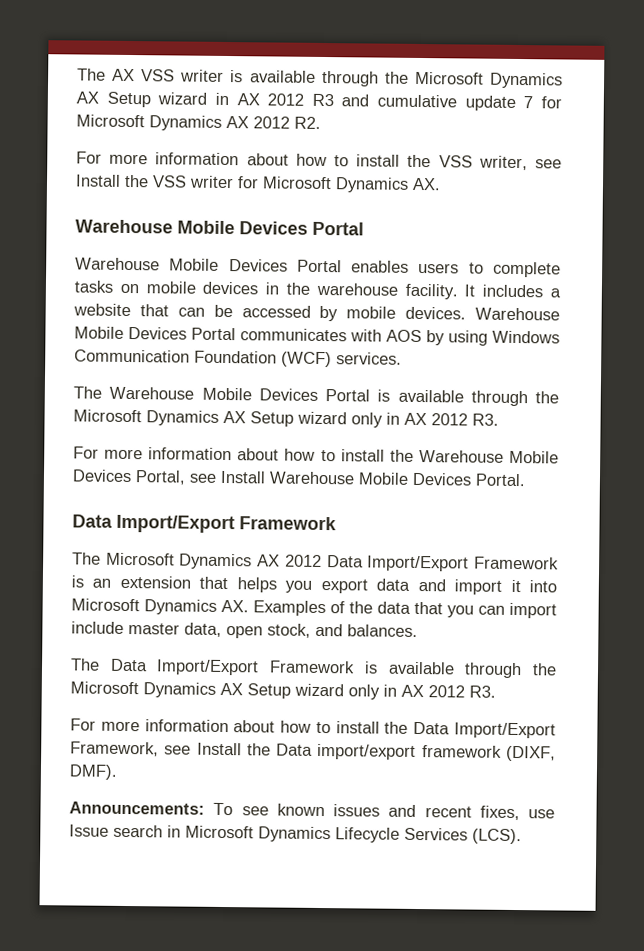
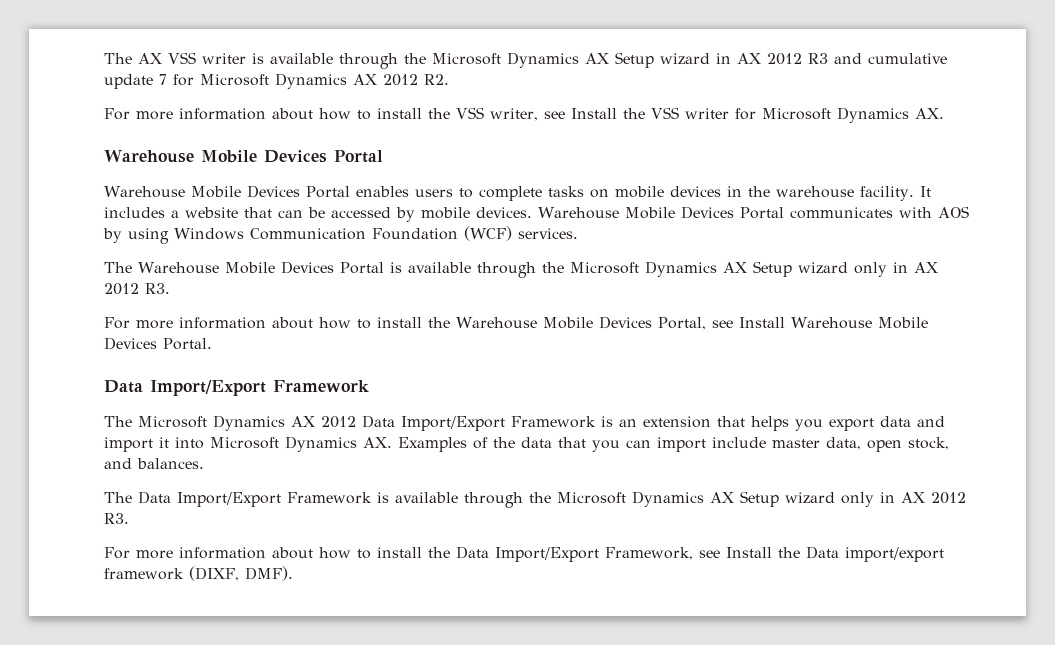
- Announcements: To see known issues and recent fixes, use Issue search in Microsoft Dynamics Lifecycle Services (LCS).

